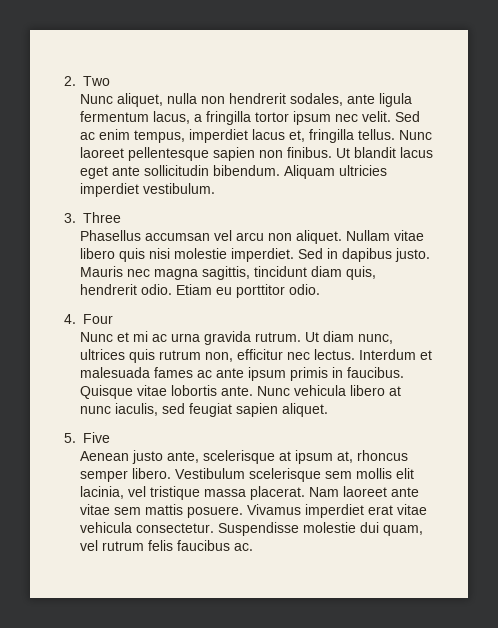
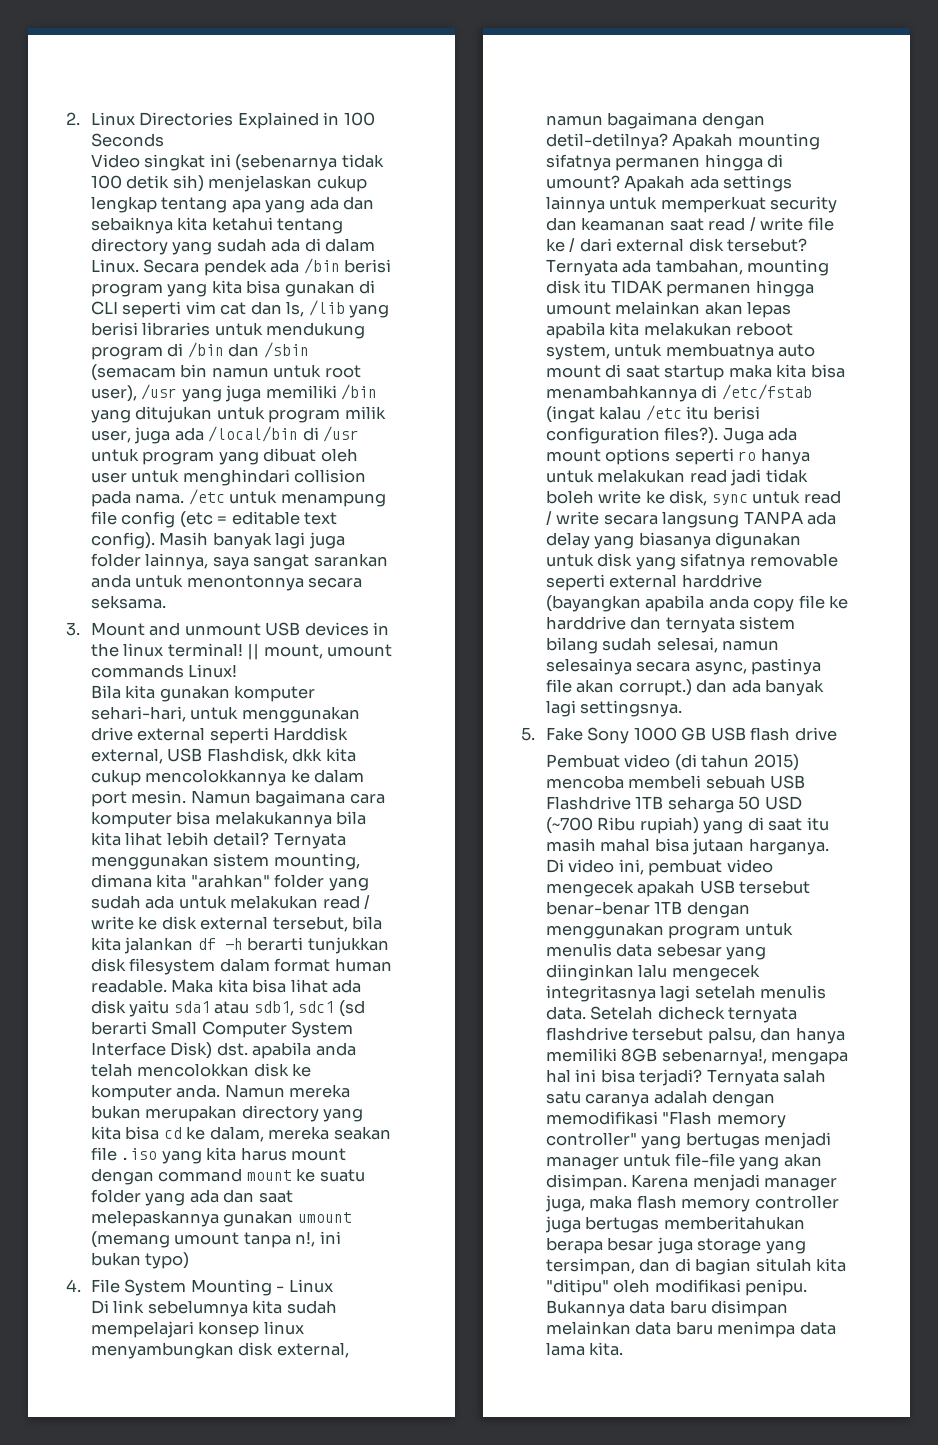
- 2. Two
- Nunc aliquet, nulla non hendrerit sodales, ante ligula fermentum lacus, a fringilla tortor ipsum nec velit. Sed ac enim tempus, imperdiet lacus et, fringilla tellus. Nunc laoreet pellentesque sapien non finibus. Ut blandit lacus eget ante sollicitudin bibendum. Aliquam ultricies imperdiet vestibulum.
- 3. Three
- Phasellus accumsan vel arcu non aliquet. Nullam vitae libero quis nisi molestie imperdiet. Sed in dapibus justo. Mauris nec magna sagittis, tincidunt diam quis, hendrerit odio. Etiam eu porttitor odio.
- 4. Four
- Nunc et mi ac urna gravida rutrum. Ut diam nunc, ultrices quis rutrum non, efficitur nec lectus. Interdum et malesuada fames ac ante ipsum primis in faucibus. Quisque vitae lobortis ante. Nunc vehicula libero at nunc iaculis, sed feugiat sapien aliquet.
- 5. Five
- Aenean justo ante, scelerisque at ipsum at, rhoncus semper libero. Vestibulum scelerisque sem mollis elit lacinia, vel tristique massa placerat. Nam laoreet ante vitae sem mattis posuere. Vivamus imperdiet erat vitae vehicula consectetur. Suspendisse molestie dui quam, vel rutrum felis faucibus ac.
+ 2. Linux Directories Explained in 100 Seconds
+ Video singkat ini (sebenarnya tidak 100 detik sih) menjelaskan cukup lengkap tentang apa yang ada dan sebaiknya kita ketahui tentang directory yang sudah ada di dalam Linux. Secara pendek ada /bin berisi program yang kita bisa gunakan di CLI seperti vim cat dan ls, /lib yang berisi libraries untuk mendukung program di /bin dan /sbin (semacam bin namun untuk root user), /usr yang juga memiliki /bin yang ditujukan untuk program milik user, juga ada /local/bin di /usr untuk program yang dibuat oleh user untuk menghindari collision pada nama. /etc untuk menampung file config (etc = editable text config). Masih banyak lagi juga folder lainnya, saya sangat sarankan anda untuk menontonnya secara seksama.
+ 3. Mount and unmount USB devices in the linux terminal! || mount, umount commands Linux!
+ Bila kita gunakan komputer sehari-hari, untuk menggunakan drive external seperti Harddisk external, USB Flashdisk, dkk kita cukup mencolokkannya ke dalam port mesin. Namun bagaimana cara komputer bisa melakukannya bila kita lihat lebih detail? Ternyata menggunakan sistem mounting, dimana kita "arahkan" folder yang sudah ada untuk melakukan read / write ke disk external tersebut, bila kita jalankan df -h berarti tunjukkan disk filesystem dalam format human readable. Maka kita bisa lihat ada disk yaitu sda1 atau sdb1, sdc1 (sd berarti Small Computer System Interface Disk) dst. apabila anda telah mencolokkan disk ke komputer anda. Namun mereka bukan merupakan directory yang kita bisa cd ke dalam, mereka seakan file .iso yang kita harus mount dengan command mount ke suatu folder yang ada dan saat melepaskannya gunakan umount (memang umount tanpa n!, ini bukan typo)
+ 4. File System Mounting - Linux
+ Di link sebelumnya kita sudah mempelajari konsep linux menyambungkan disk external, namun bagaimana dengan detil-detilnya? Apakah mounting sifatnya permanen hingga di umount? Apakah ada settings lainnya untuk memperkuat security dan keamanan saat read / write file ke / dari external disk tersebut? Ternyata ada tambahan, mounting disk itu TIDAK permanen hingga umount melainkan akan lepas apabila kita melakukan reboot system, untuk membuatnya auto mount di saat startup maka kita bisa menambahkannya di /etc/fstab (ingat kalau /etc itu berisi configuration files?). Juga ada mount options seperti ro hanya untuk melakukan read jadi tidak boleh write ke disk, sync untuk read / write secara langsung TANPA ada delay yang biasanya digunakan untuk disk yang sifatnya removable seperti external harddrive (bayangkan apabila anda copy file ke harddrive dan ternyata sistem bilang sudah selesai, namun selesainya secara async, pastinya file akan corrupt.) dan ada banyak lagi settingsnya.
+ 5. Fake Sony 1000 GB USB flash drive
+ Pembuat video (di tahun 2015) mencoba membeli sebuah USB Flashdrive 1TB seharga 50 USD (~700 Ribu rupiah) yang di saat itu masih mahal bisa jutaan harganya. Di video ini, pembuat video mengecek apakah USB tersebut benar-benar 1TB dengan menggunakan program untuk menulis data sebesar yang diinginkan lalu mengecek integritasnya lagi setelah menulis data. Setelah dicheck ternyata flashdrive tersebut palsu, dan hanya memiliki 8GB sebenarnya!, mengapa hal ini bisa terjadi? Ternyata salah satu caranya adalah dengan memodifikasi "Flash memory controller" yang bertugas menjadi manager untuk file-file yang akan disimpan. Karena menjadi manager juga, maka flash memory controller juga bertugas memberitahukan berapa besar juga storage yang tersimpan, dan di bagian situlah kita "ditipu" oleh modifikasi penipu. Bukannya data baru disimpan melainkan data baru menimpa data lama kita.

